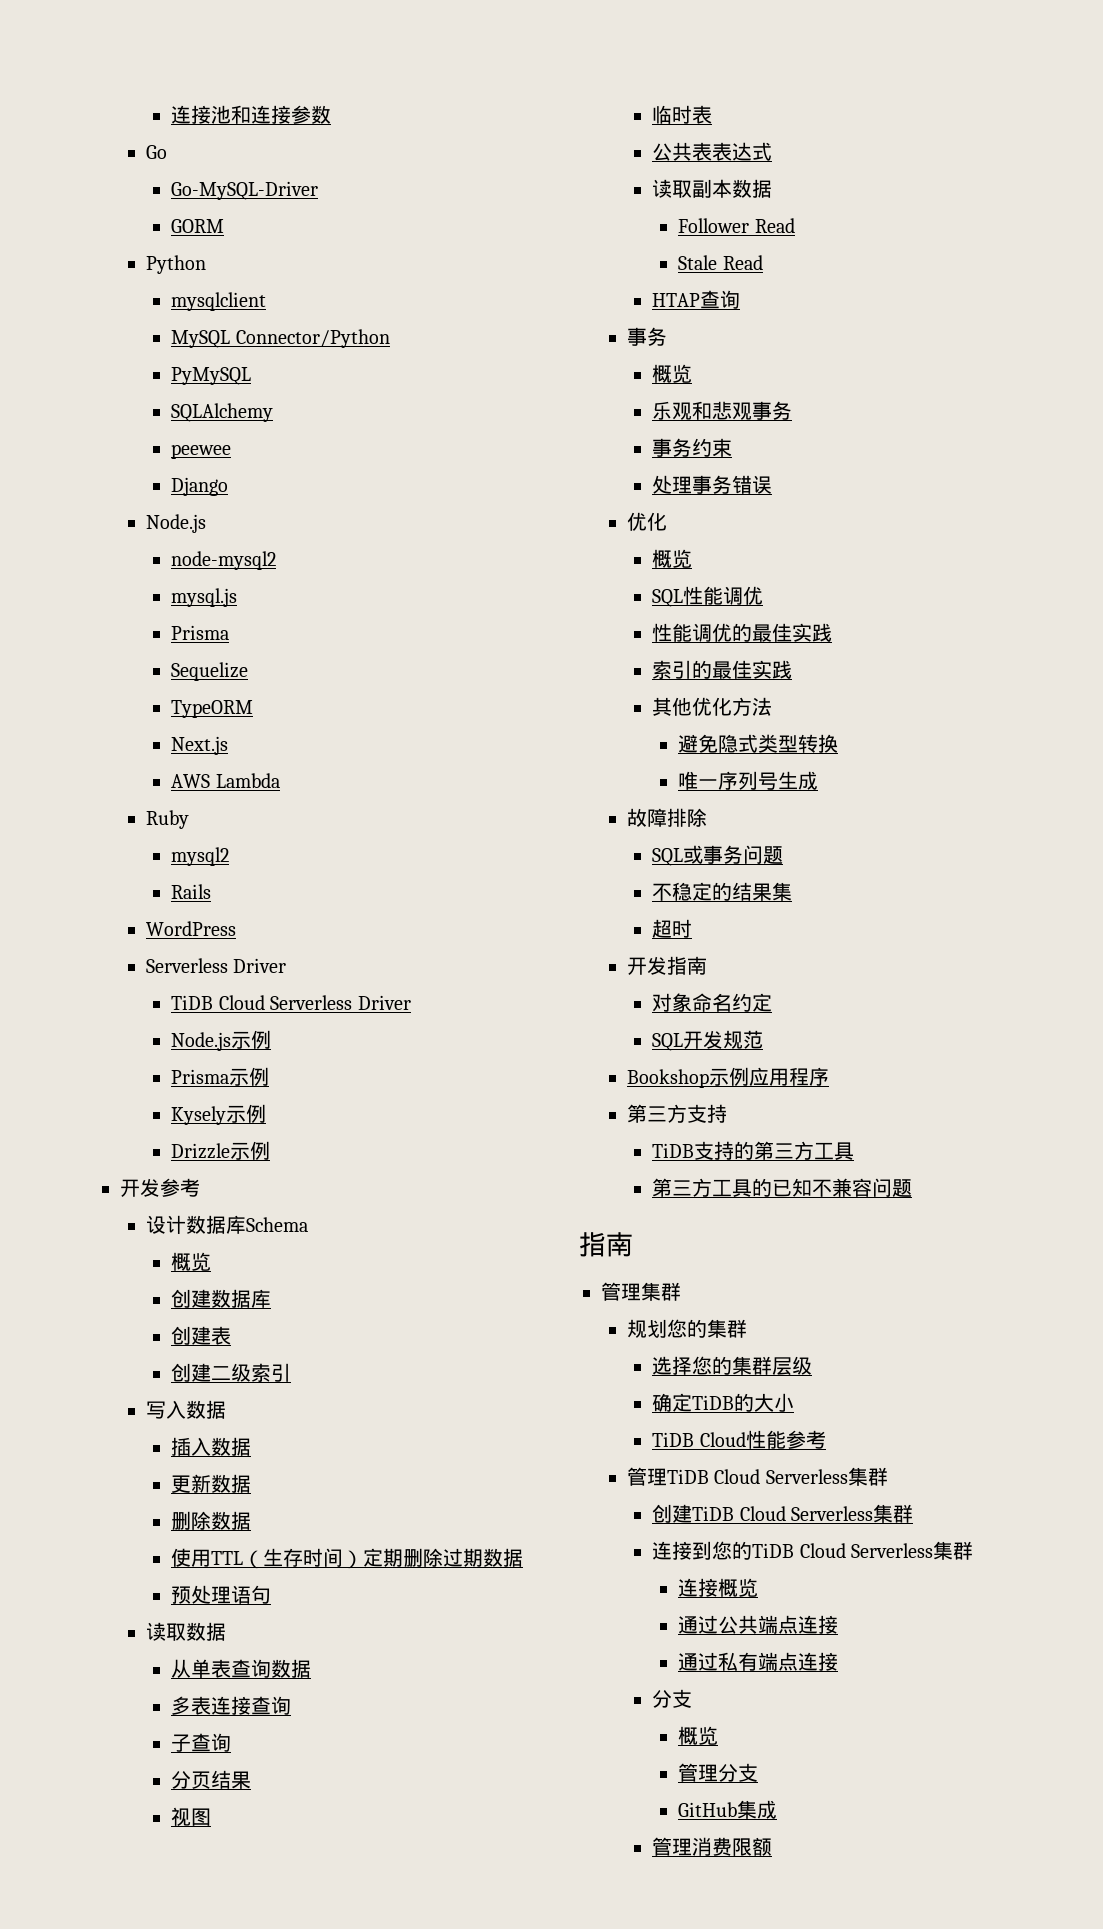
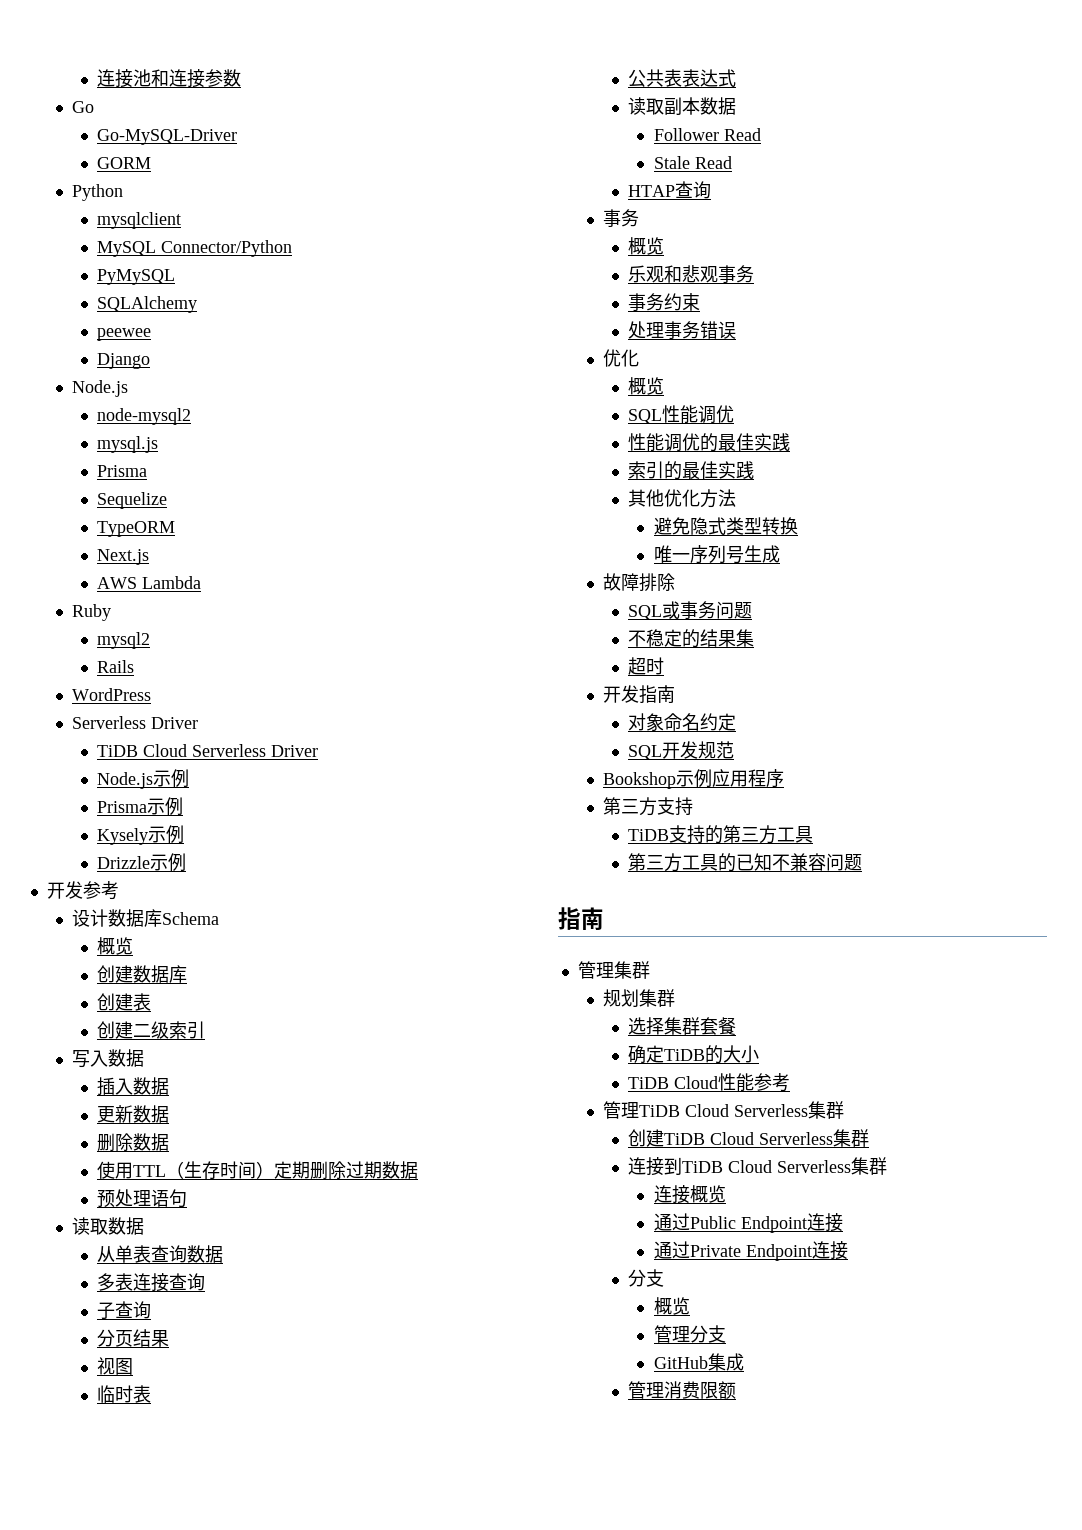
- 规划您的集群
+ 规划集群
- 选择您的集群层级
+ 选择集群套餐
- 连接到您的TiDB Cloud Serverless集群
+ 连接到TiDB Cloud Serverless集群
- 通过公共端点连接
+ 通过Public Endpoint连接
- 通过私有端点连接
+ 通过Private Endpoint连接

